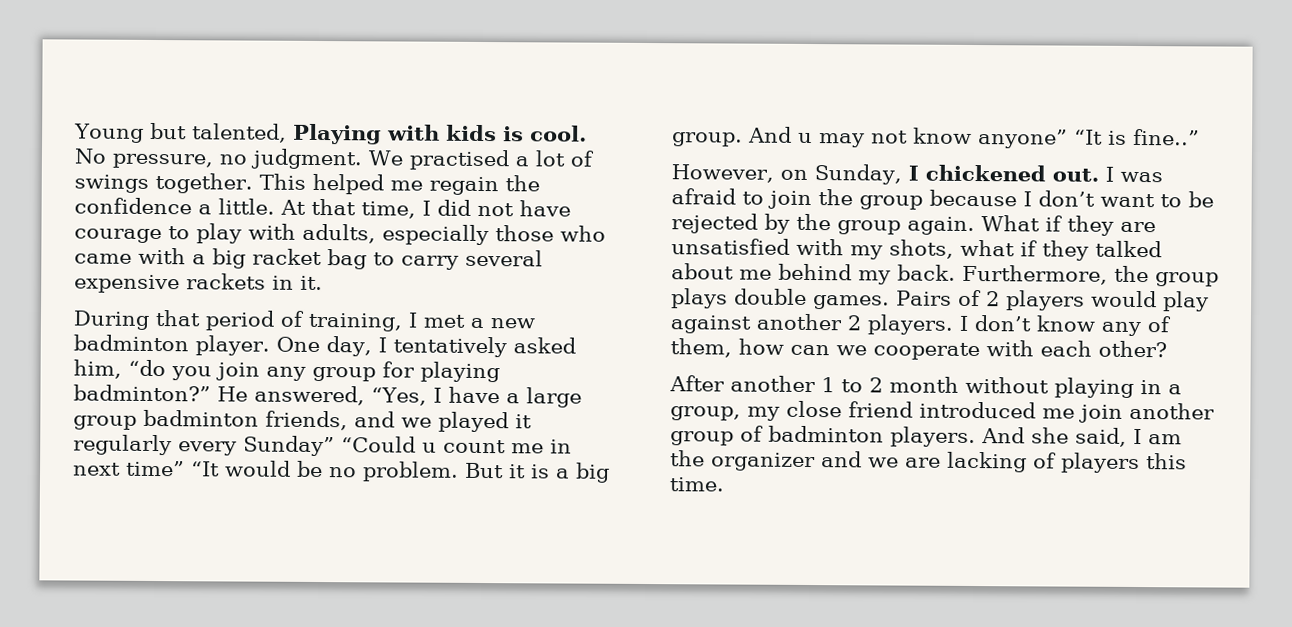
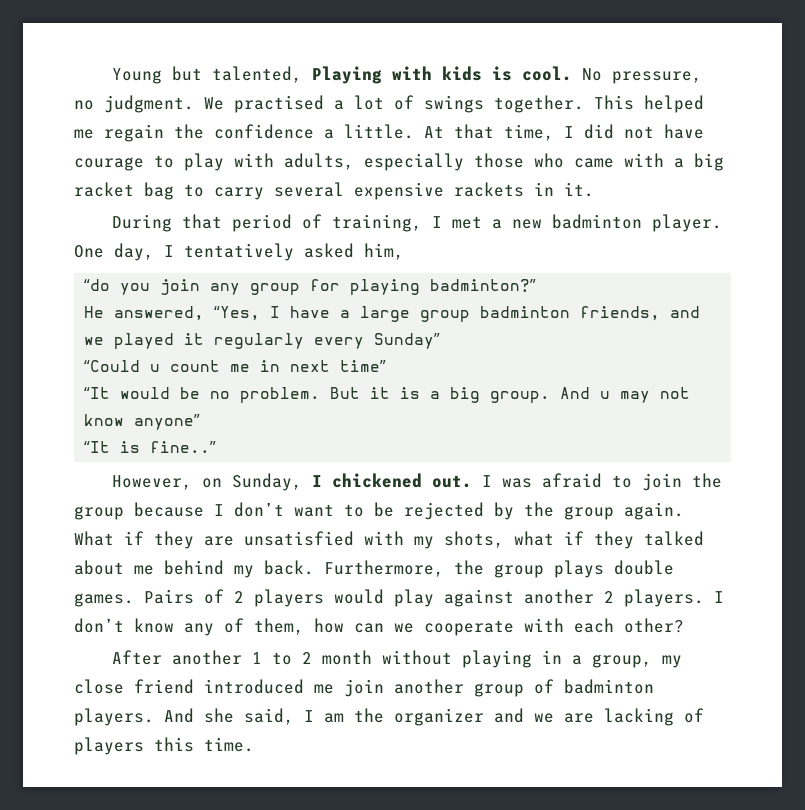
- One day, I tentatively asked him, “do you join any group for playing badminton?” He answered, “Yes, I have a large group badminton friends, and we played it regularly every Sunday” “Could u count me in next time” “It would be no problem.
+ One day, I tentatively asked him,
+ “do you join any group for playing badminton?”
+ He answered, “Yes, I have a large group badminton friends, and we played it regularly every Sunday”
+ “Could u count me in next time”
+ “It would be no problem.
- And u may not know anyone” “It is fine..”
+ And u may not know anyone”
+ “It is fine..”

